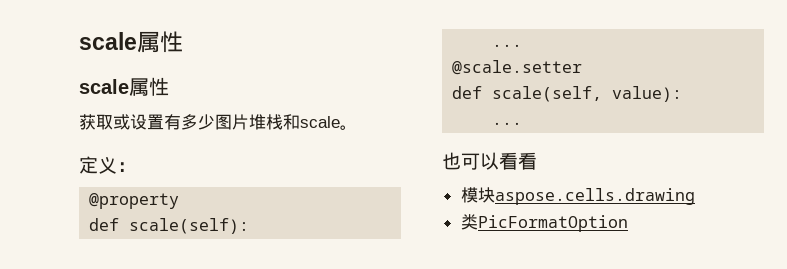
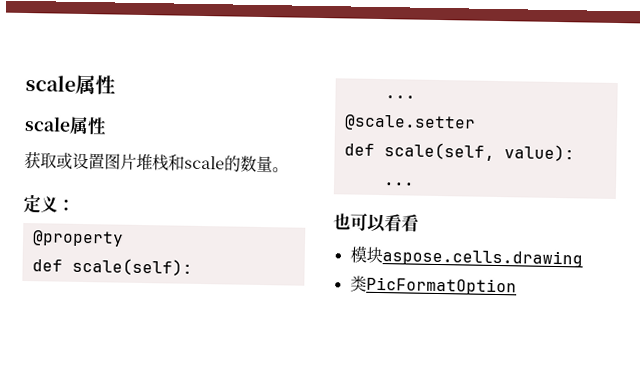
- 获取或设置有多少图片堆栈和scale。
+ 获取或设置图片堆栈和scale的数量。

